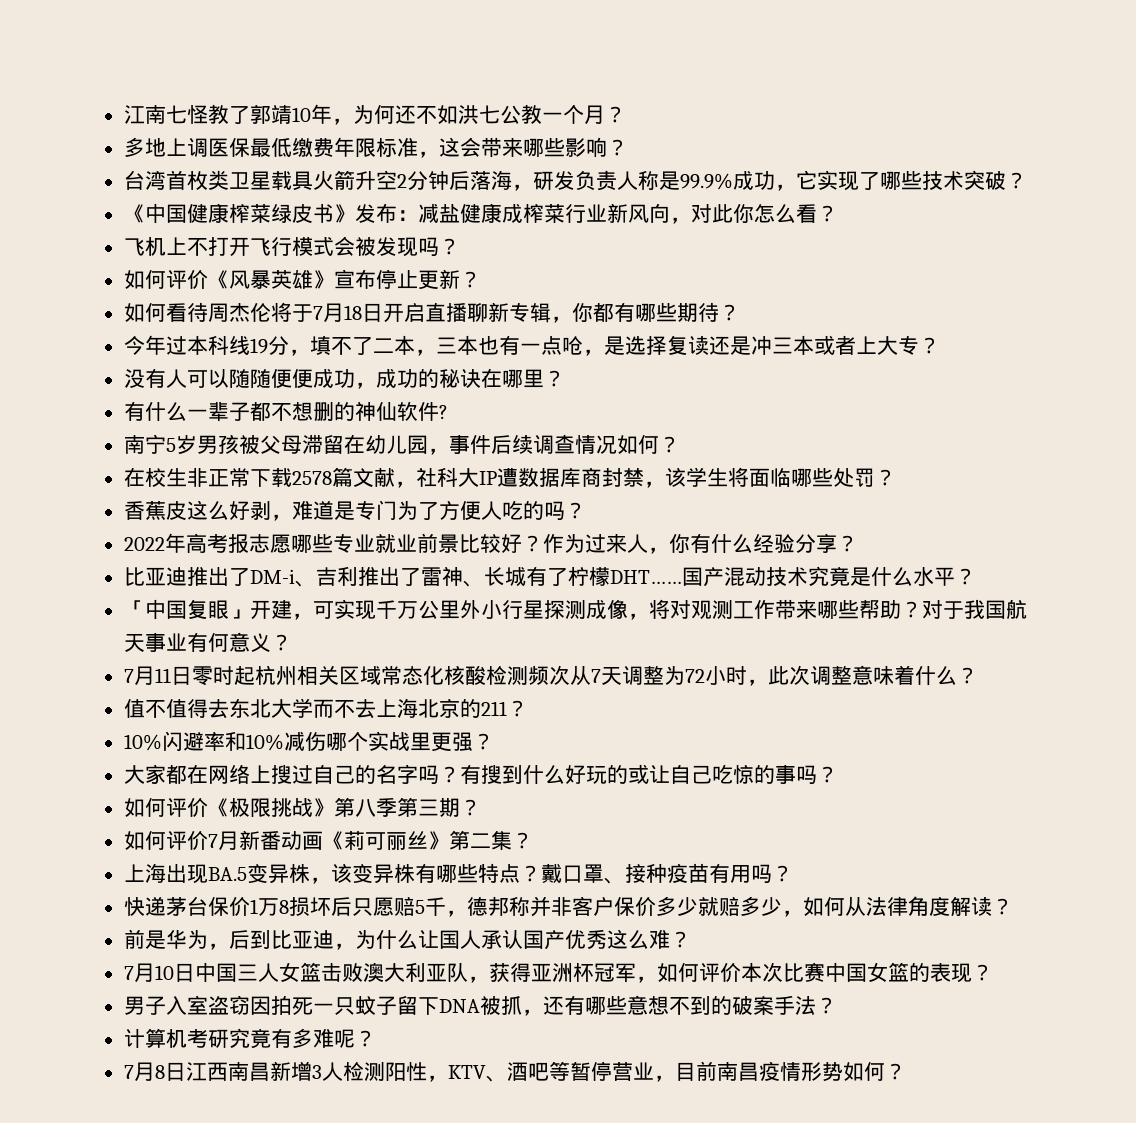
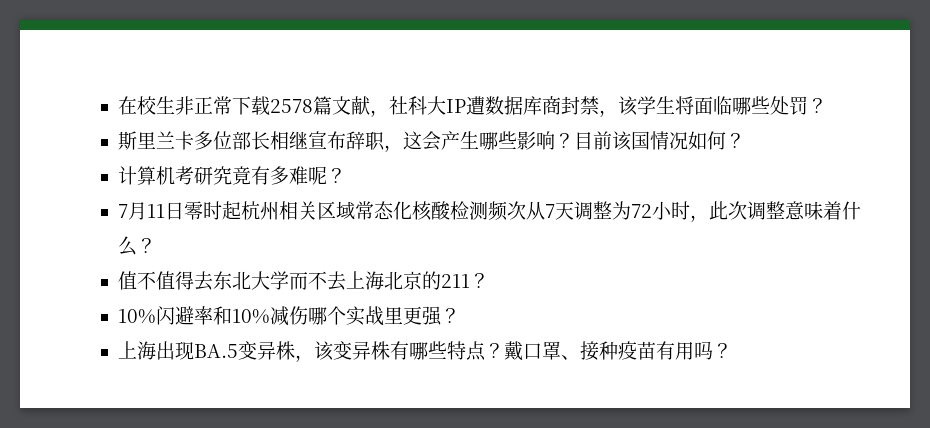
- 江南七怪教了郭靖10年，为何还不如洪七公教一个月？
- 多地上调医保最低缴费年限标准，这会带来哪些影响？
- 台湾首枚类卫星载具火箭升空2分钟后落海，研发负责人称是99.9%成功，它实现了哪些技术突破？
- 《中国健康榨菜绿皮书》发布：减盐健康成榨菜行业新风向，对此你怎么看？
- 飞机上不打开飞行模式会被发现吗？
- 如何评价《风暴英雄》宣布停止更新？
- 如何看待周杰伦将于7月18日开启直播聊新专辑，你都有哪些期待？
- 今年过本科线19分，填不了二本，三本也有一点呛，是选择复读还是冲三本或者上大专？
- 没有人可以随随便便成功，成功的秘诀在哪里？
- 有什么一辈子都不想删的神仙软件?
- 南宁5岁男孩被父母滞留在幼儿园，事件后续调查情况如何？
- 香蕉皮这么好剥，难道是专门为了方便人吃的吗？
- 2022年高考报志愿哪些专业就业前景比较好？作为过来人，你有什么经验分享？
- 比亚迪推出了DM-i、吉利推出了雷神、长城有了柠檬DHT……国产混动技术究竟是什么水平？
- 「中国复眼」开建，可实现千万公里外小行星探测成像，将对观测工作带来哪些帮助？对于我国航天事业有何意义？
+ 斯里兰卡多位部长相继宣布辞职，这会产生哪些影响？目前该国情况如何？
+ 计算机考研究竟有多难呢？
- 大家都在网络上搜过自己的名字吗？有搜到什么好玩的或让自己吃惊的事吗？
- 如何评价《极限挑战》第八季第三期？
- 如何评价7月新番动画《莉可丽丝》第二集？
- 快递茅台保价1万8损坏后只愿赔5千，德邦称并非客户保价多少就赔多少，如何从法律角度解读？
- 前是华为，后到比亚迪，为什么让国人承认国产优秀这么难？
- 7月10日中国三人女篮击败澳大利亚队，获得亚洲杯冠军，如何评价本次比赛中国女篮的表现？
- 男子入室盗窃因拍死一只蚊子留下DNA被抓，还有哪些意想不到的破案手法？
- 计算机考研究竟有多难呢？
- 7月8日江西南昌新增3人检测阳性，KTV、酒吧等暂停营业，目前南昌疫情形势如何？

